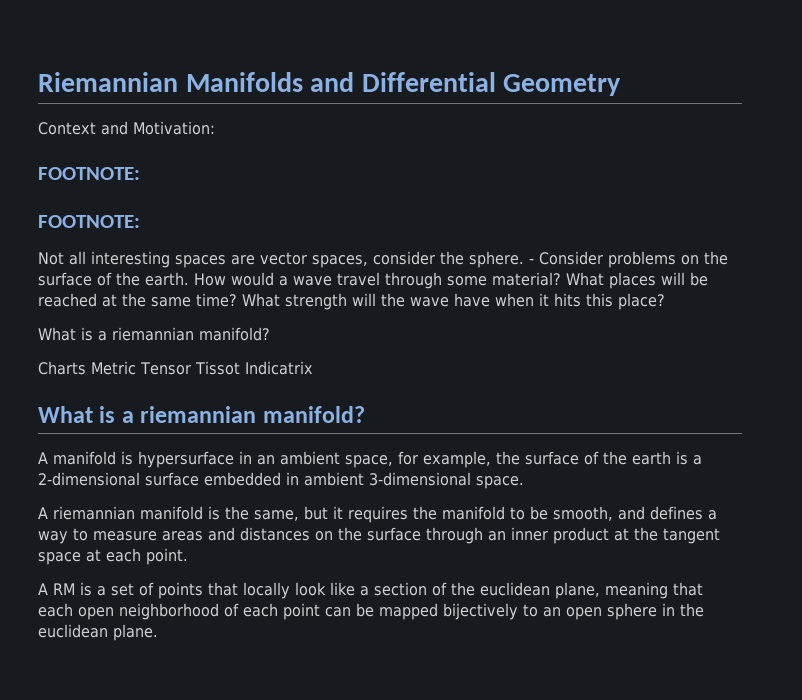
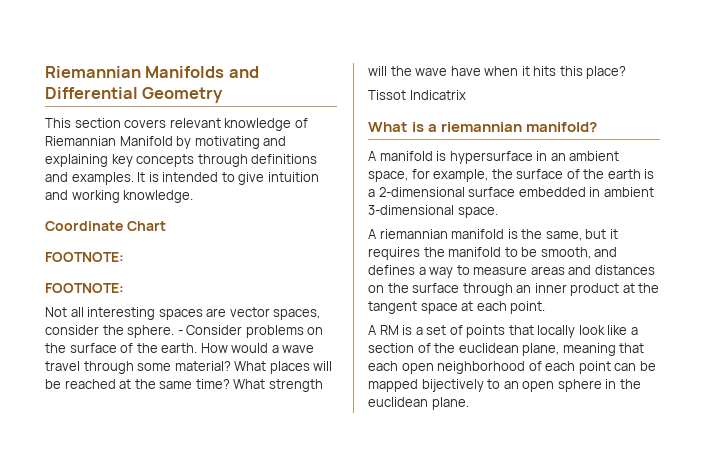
- Context and Motivation:
+ This section covers relevant knowledge of Riemannian Manifold by motivating and explaining key concepts through definitions and examples. It is intended to give intuition and working knowledge.
+ Coordinate Chart
  What strength will the wave have when it hits this place?
- What is a riemannian manifold?
- Charts Metric Tensor Tissot Indicatrix
+ Tissot Indicatrix

